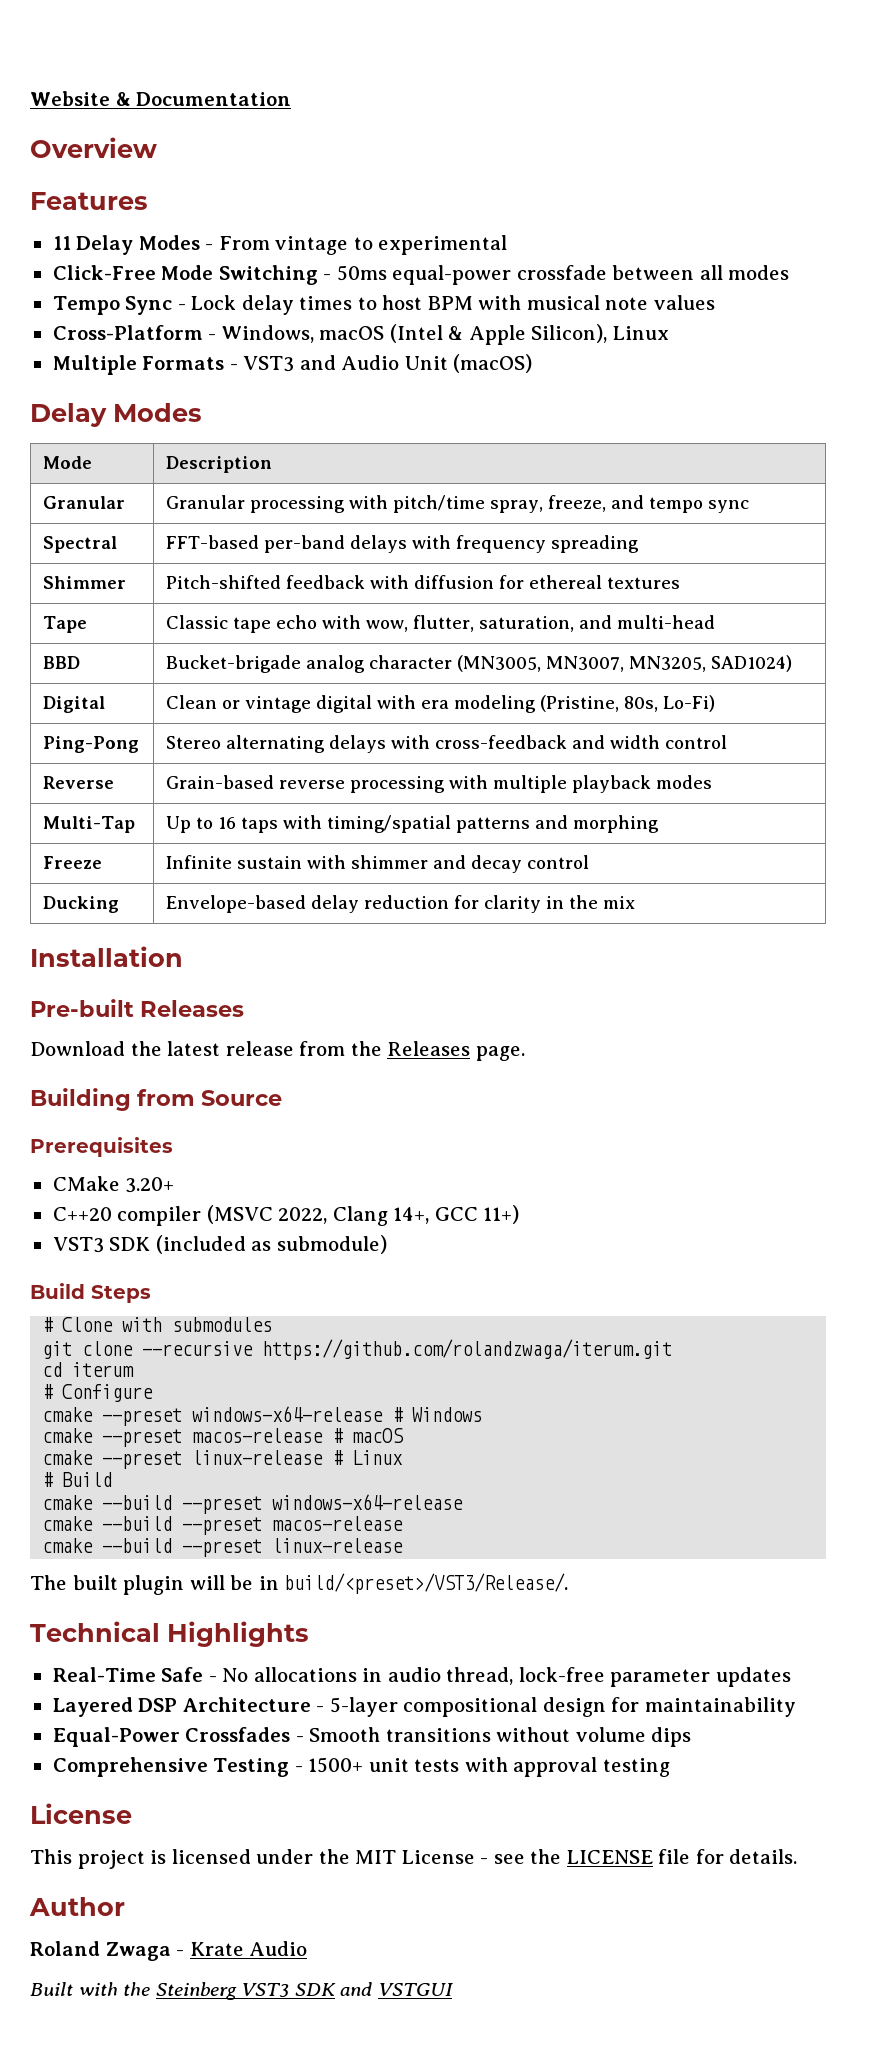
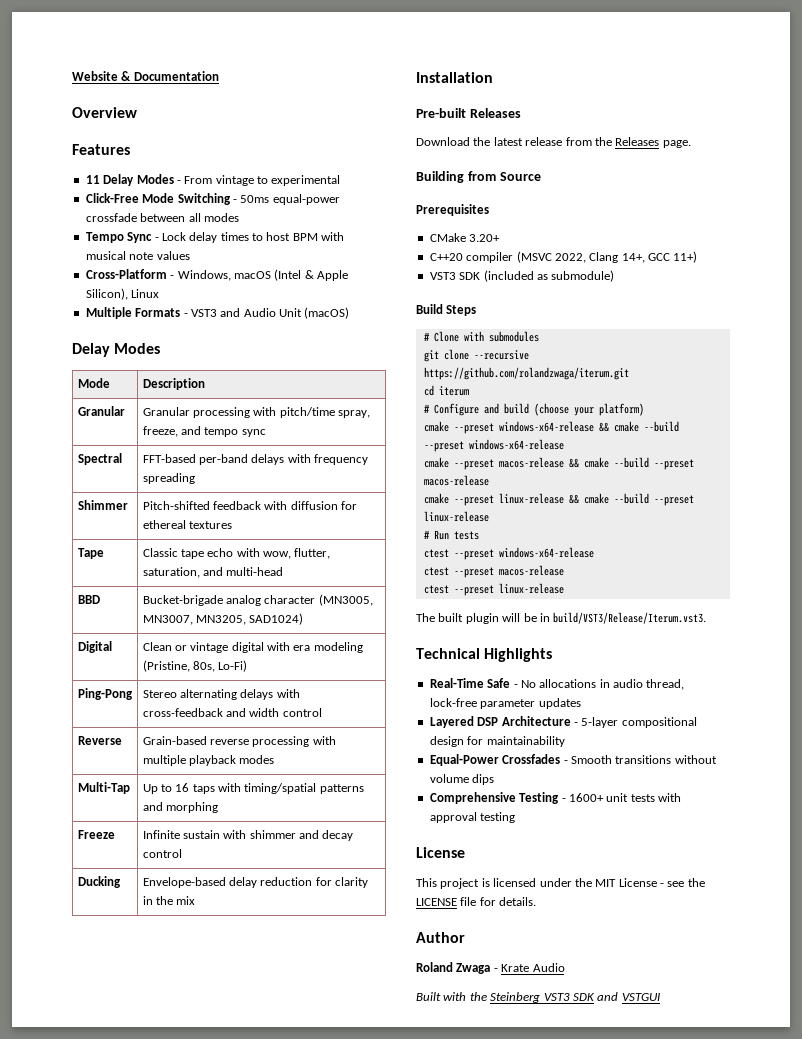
- # Configure
- cmake --preset windows-x64-release # Windows
- cmake --preset macos-release # macOS
- cmake --preset linux-release # Linux
- # Build
- cmake --build --preset windows-x64-release
+ # Configure and build (choose your platform)
+ cmake --preset windows-x64-release && cmake --build --preset windows-x64-release
- cmake --build --preset macos-release
+ cmake --preset macos-release && cmake --build --preset macos-release
- cmake --build --preset linux-release
+ cmake --preset linux-release && cmake --build --preset linux-release
+ # Run tests
+ ctest --preset windows-x64-release
+ ctest --preset macos-release
+ ctest --preset linux-release
- The built plugin will be in build/<preset>/VST3/Release/.
+ The built plugin will be in build/VST3/Release/Iterum.vst3.
- Comprehensive Testing - 1500+ unit tests with approval testing
+ Comprehensive Testing - 1600+ unit tests with approval testing

